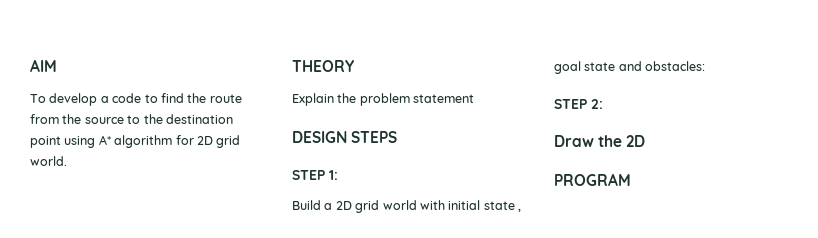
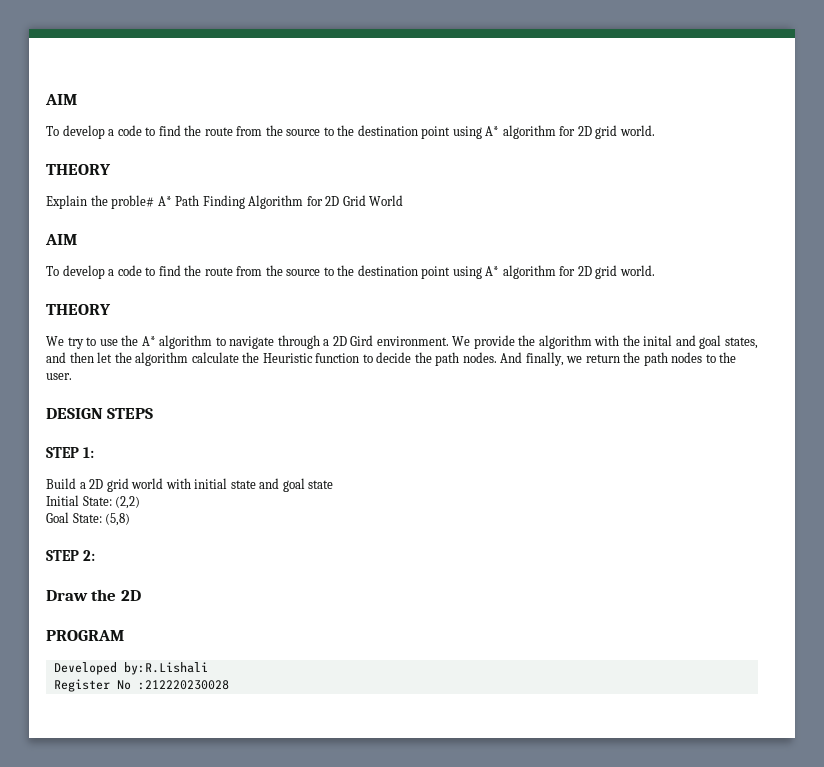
- Explain the problem statement
+ Explain the proble# A* Path Finding Algorithm for 2D Grid World
+ AIM
+ To develop a code to find the route from the source to the destination point using A* algorithm for 2D grid world.
+ THEORY
+ We try to use the A* algorithm to navigate through a 2D Gird environment. We provide the algorithm with the inital and goal states, and then let the algorithm calculate the Heuristic function to decide the path nodes. And finally, we return the path nodes to the user.
- Build a 2D grid world with initial state , goal state and obstacles:
+ Build a 2D grid world with initial state and goal state
+ Initial State: (2,2)
+ Goal State: (5,8)
+ Developed by:R.Lishali
+ Register No :212220230028

